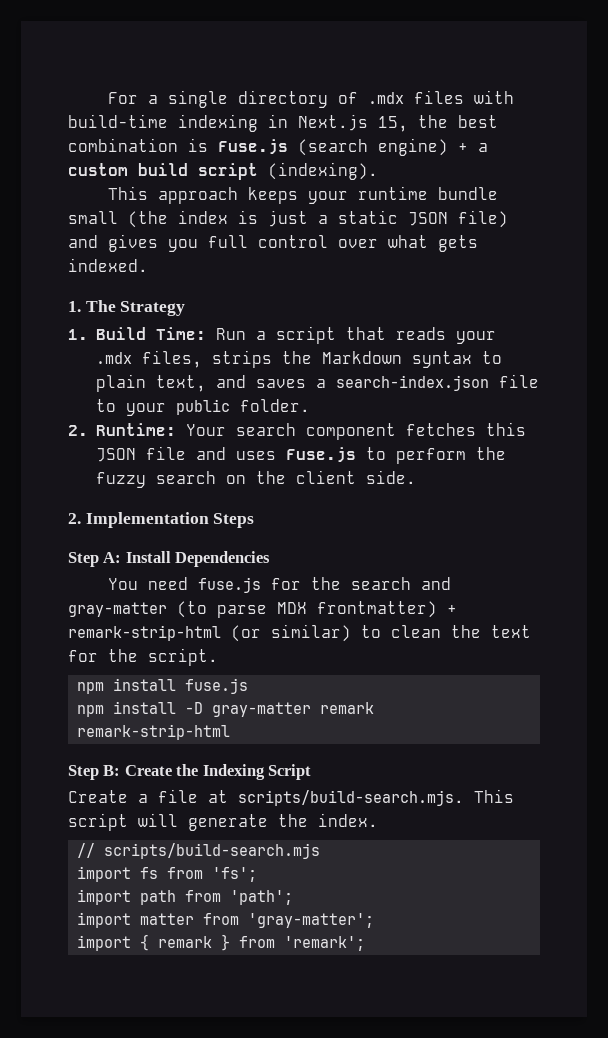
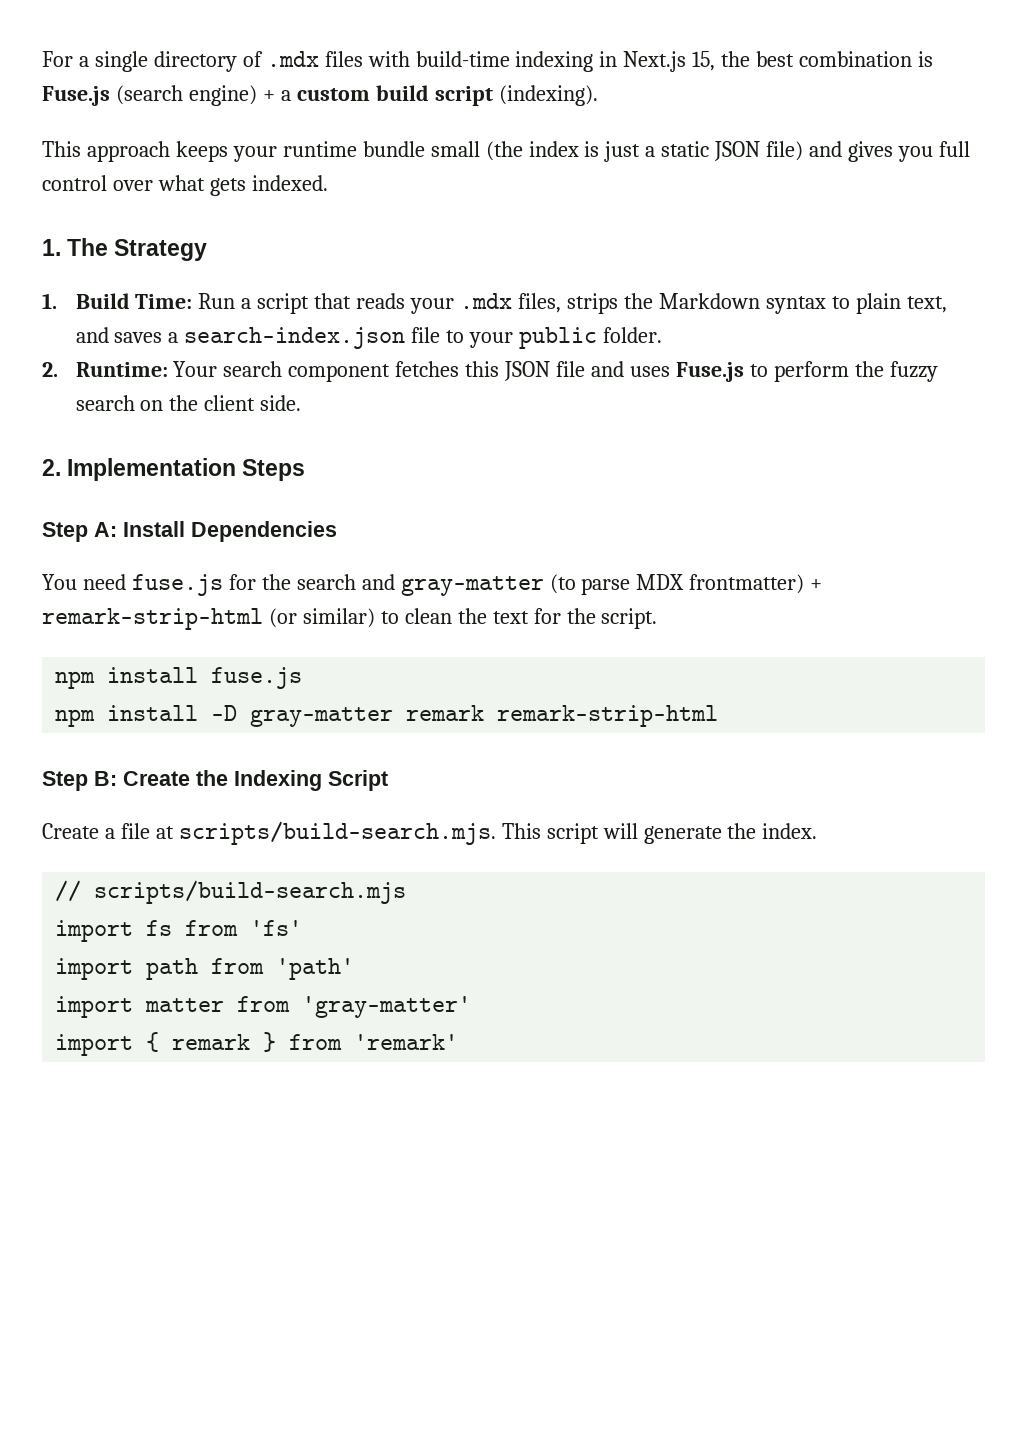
- import fs from 'fs';
+ import fs from 'fs'
- import path from 'path';
+ import path from 'path'
- import matter from 'gray-matter';
+ import matter from 'gray-matter'
- import { remark } from 'remark';
+ import { remark } from 'remark'

